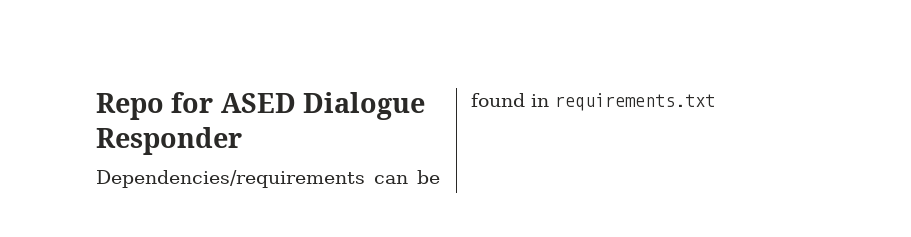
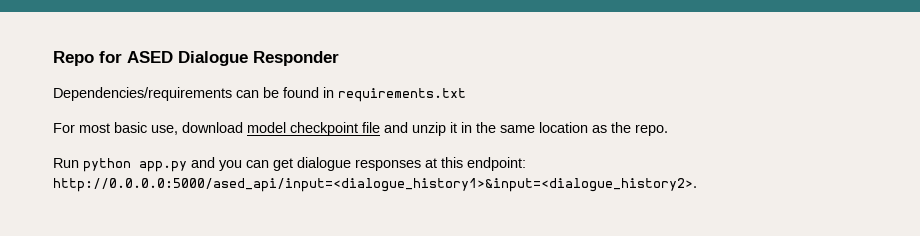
+ For most basic use, download model checkpoint file and unzip it in the same location as the repo.
+ Run python app.py and you can get dialogue responses at this endpoint: http://0.0.0.0:5000/ased_api/input=<dialogue_history1>&input=<dialogue_history2>.

